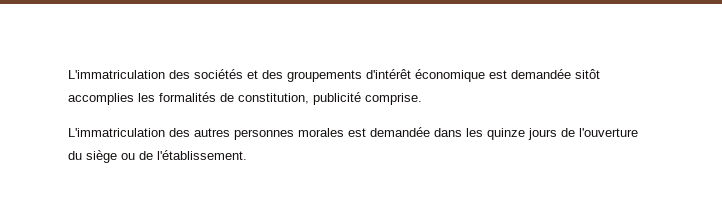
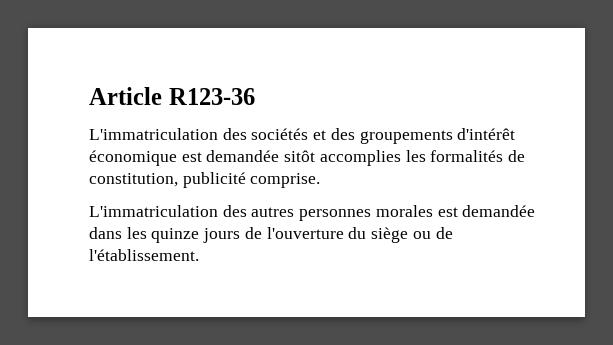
+ Article R123-36

